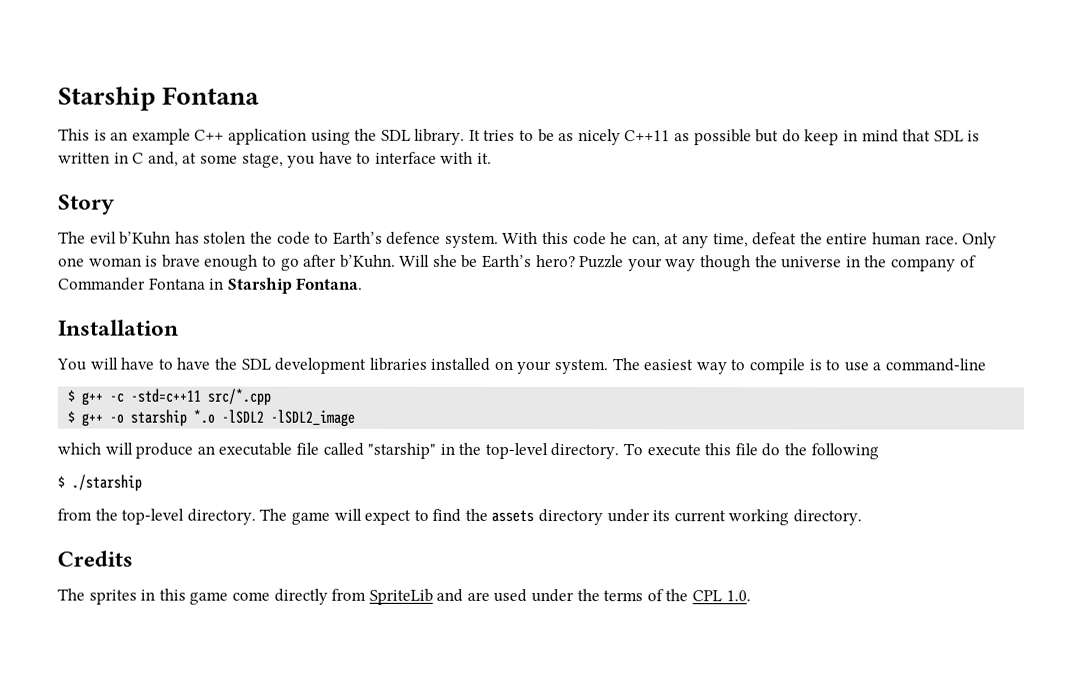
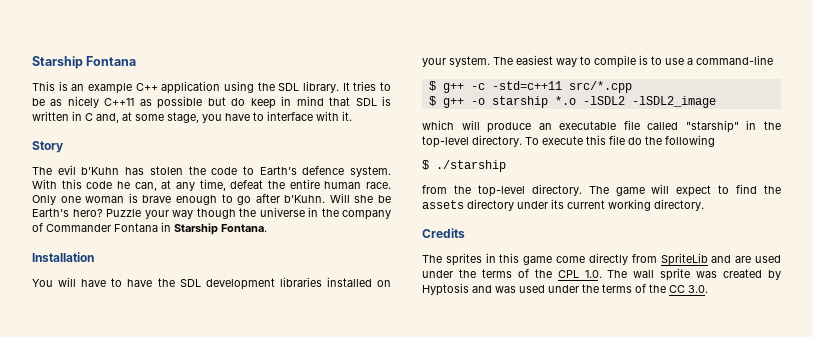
- The sprites in this game come directly from SpriteLib and are used under the terms of the CPL 1.0.
+ The sprites in this game come directly from SpriteLib and are used under the terms of the CPL 1.0. The wall sprite was created by Hyptosis and was used under the terms of the CC 3.0.

